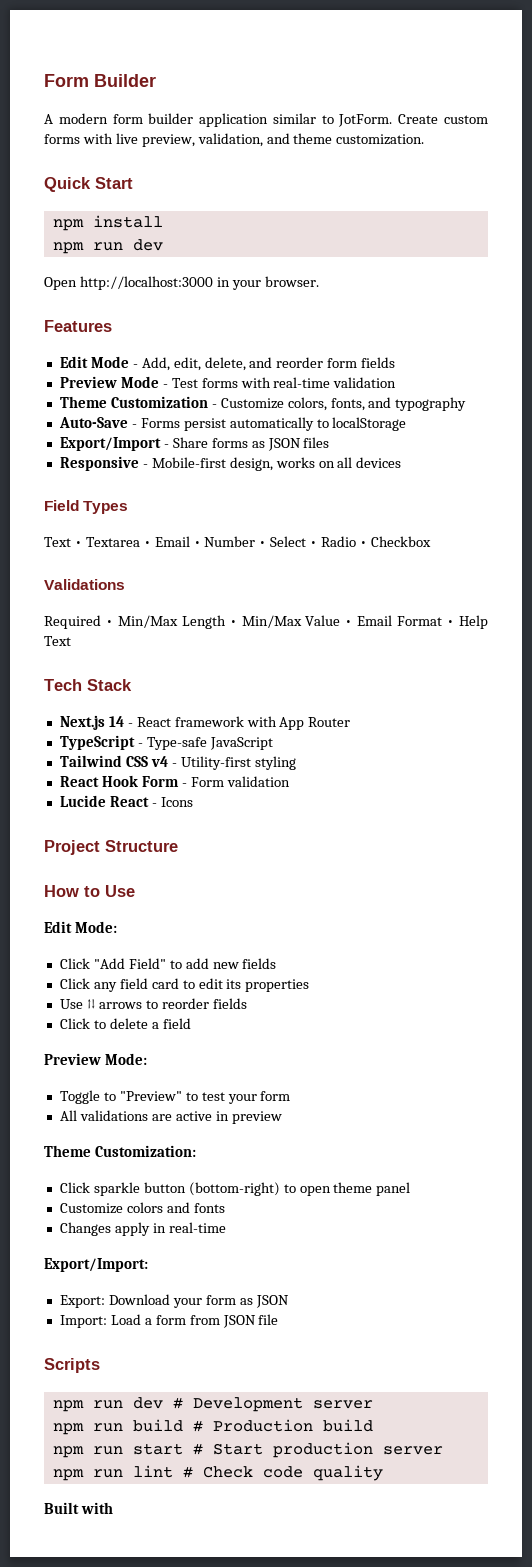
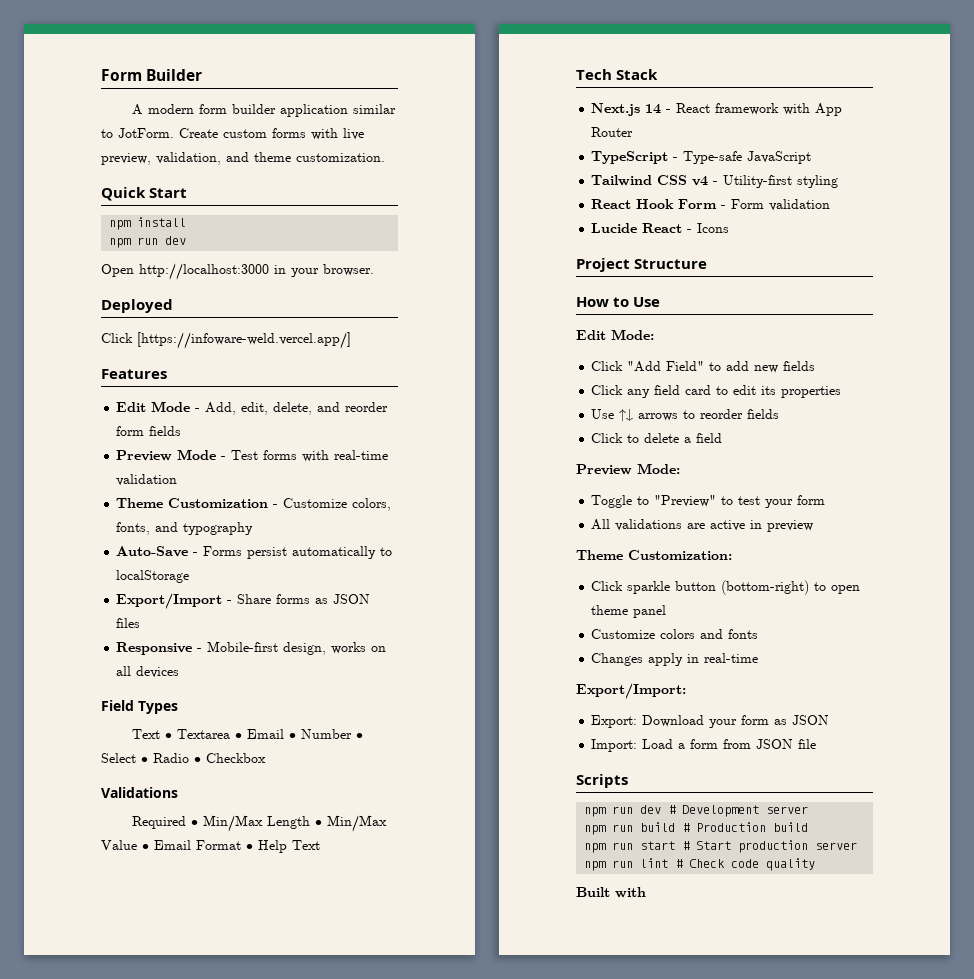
+ Deployed
+ Click [https://infoware-weld.vercel.app/]

